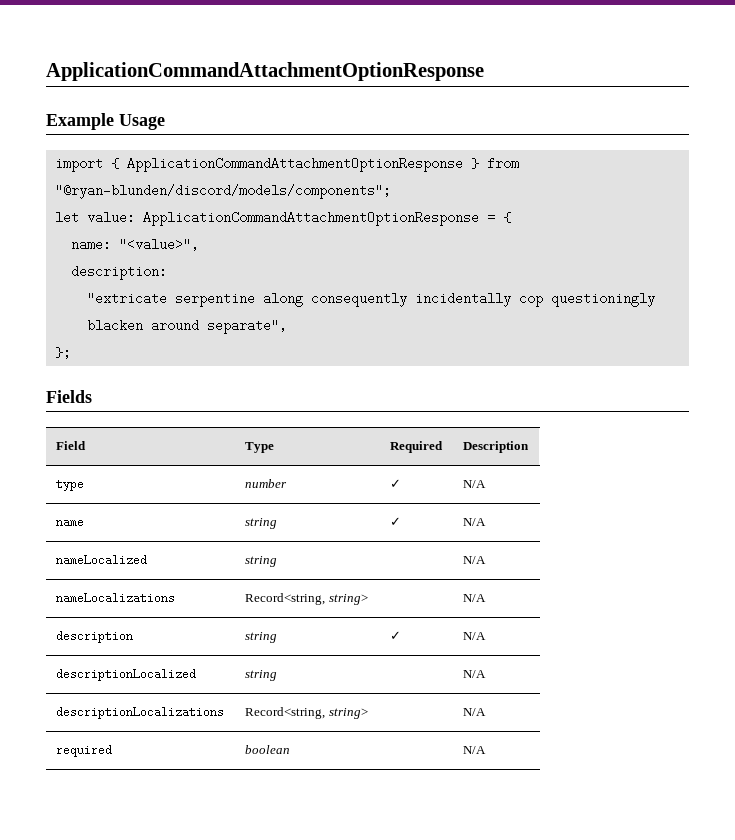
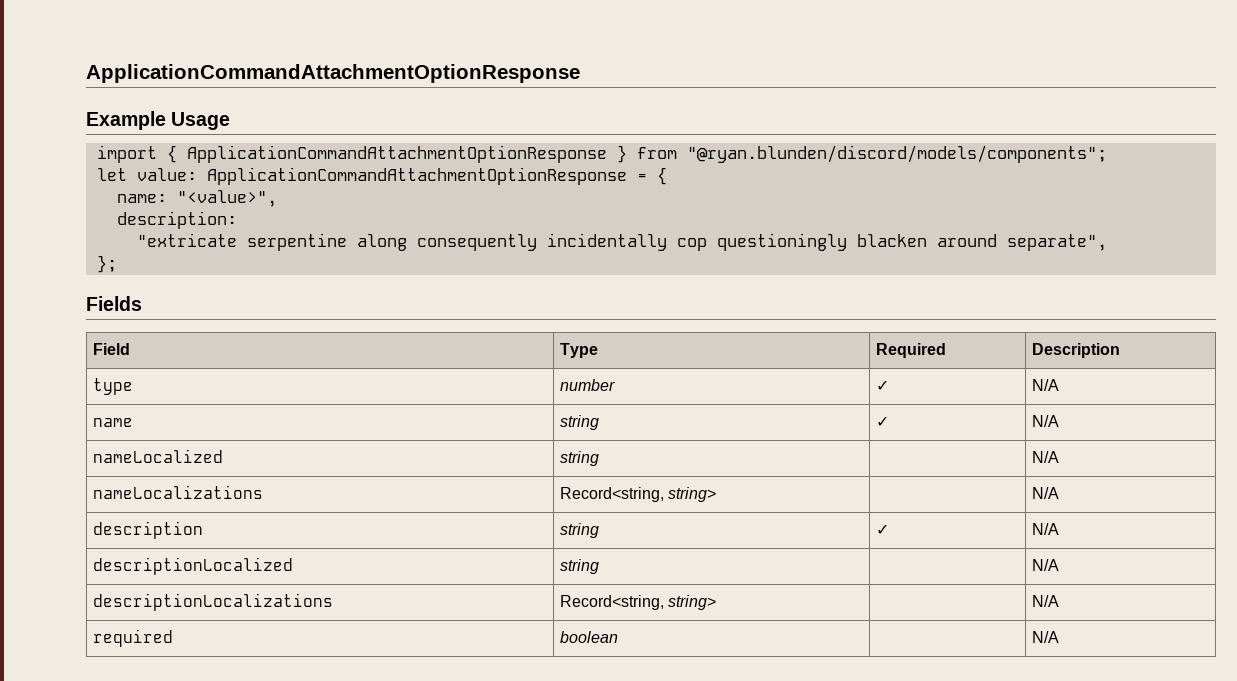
- import { ApplicationCommandAttachmentOptionResponse } from "@ryan-blunden/discord/models/components";
+ import { ApplicationCommandAttachmentOptionResponse } from "@ryan.blunden/discord/models/components";

